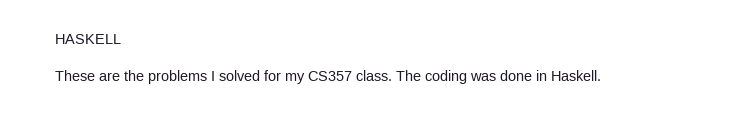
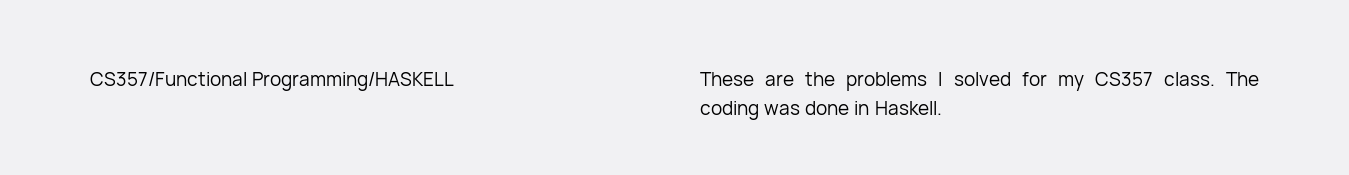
- HASKELL
+ CS357/Functional Programming/HASKELL

